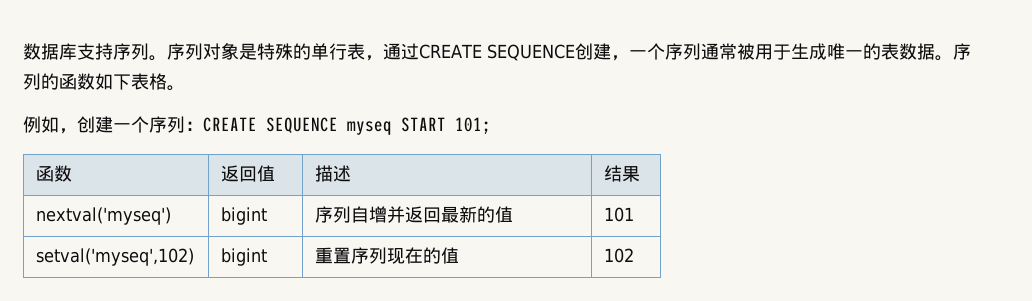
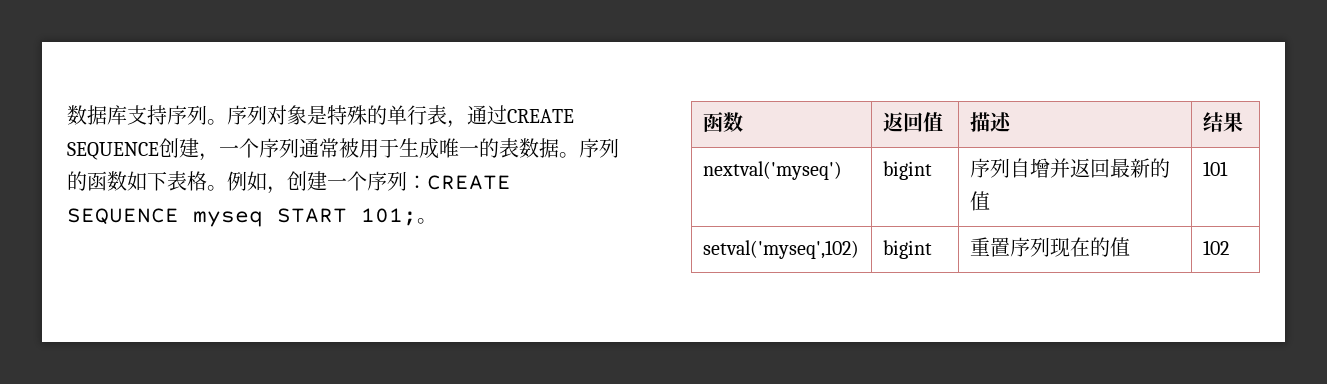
- 序列的函数如下表格。
- 例如，创建一个序列：CREATE SEQUENCE myseq START 101;
+ 序列的函数如下表格。例如，创建一个序列：CREATE SEQUENCE myseq START 101;。

